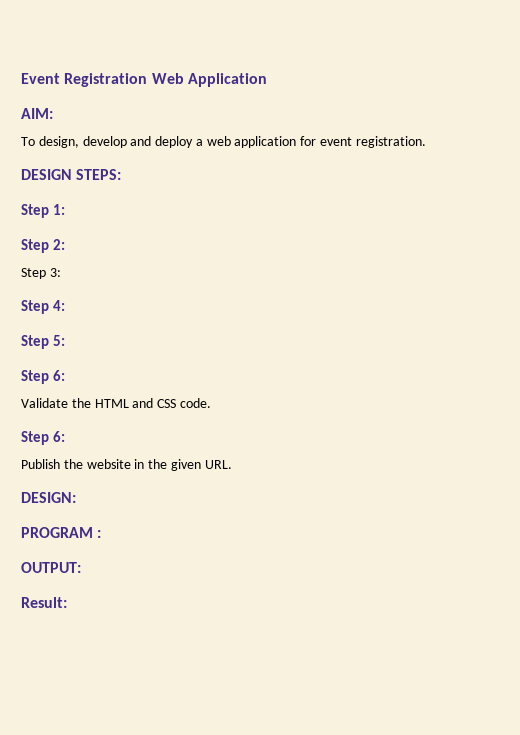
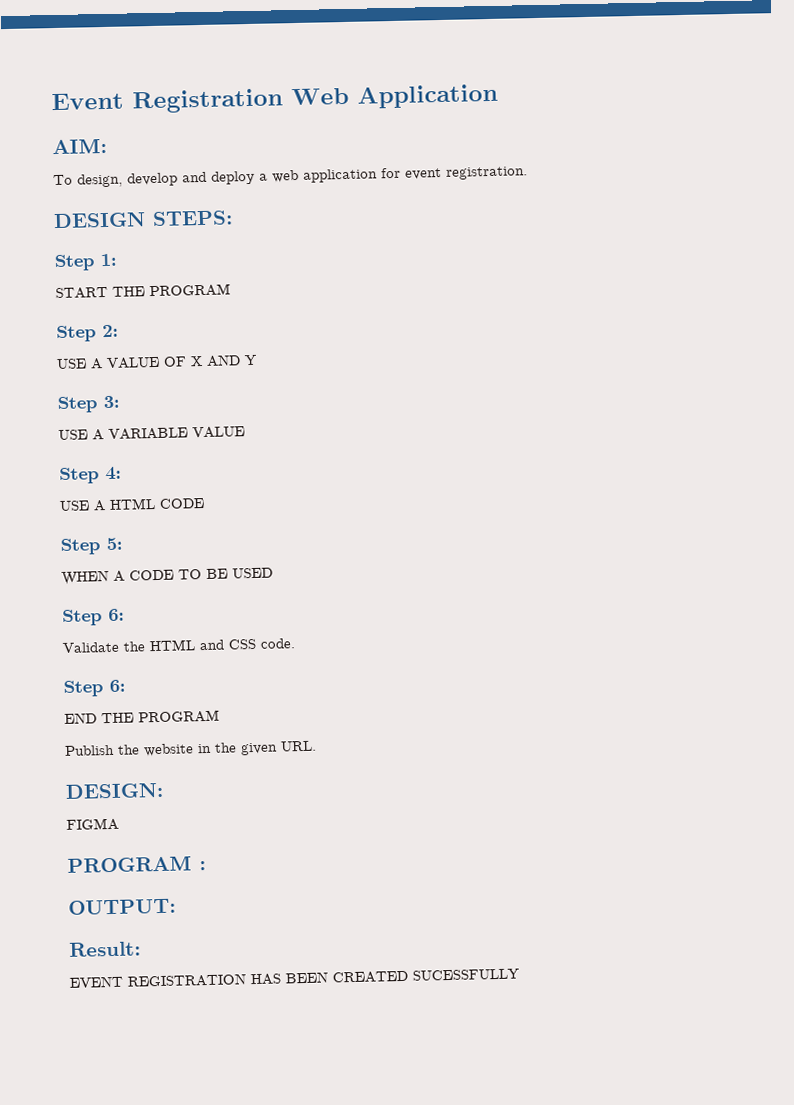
+ START THE PROGRAM
+ USE A VALUE OF X AND Y
  Step 3:
+ USE A VARIABLE VALUE
  Step 4:
+ USE A HTML CODE
  Step 5:
+ WHEN A CODE TO BE USED
+ END THE PROGRAM
+ FIGMA
+ EVENT REGISTRATION HAS BEEN CREATED SUCESSFULLY

